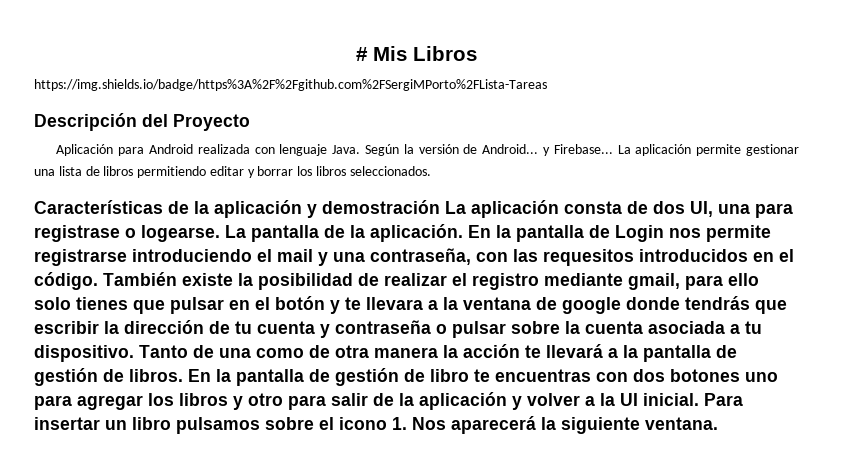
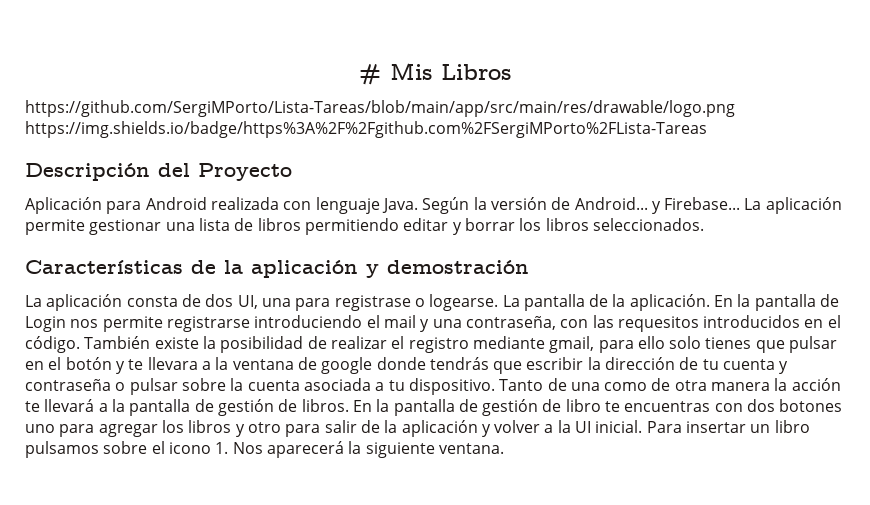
- https://img.shields.io/badge/https%3A%2F%2Fgithub.com%2FSergiMPorto%2FLista-Tareas
+ https://github.com/SergiMPorto/Lista-Tareas/blob/main/app/src/main/res/drawable/logo.png https://img.shields.io/badge/https%3A%2F%2Fgithub.com%2FSergiMPorto%2FLista-Tareas
- Características de la aplicación y demostración La aplicación consta de dos UI, una para registrase o logearse.
+ Características de la aplicación y demostración
+ La aplicación consta de dos UI, una para registrase o logearse.

